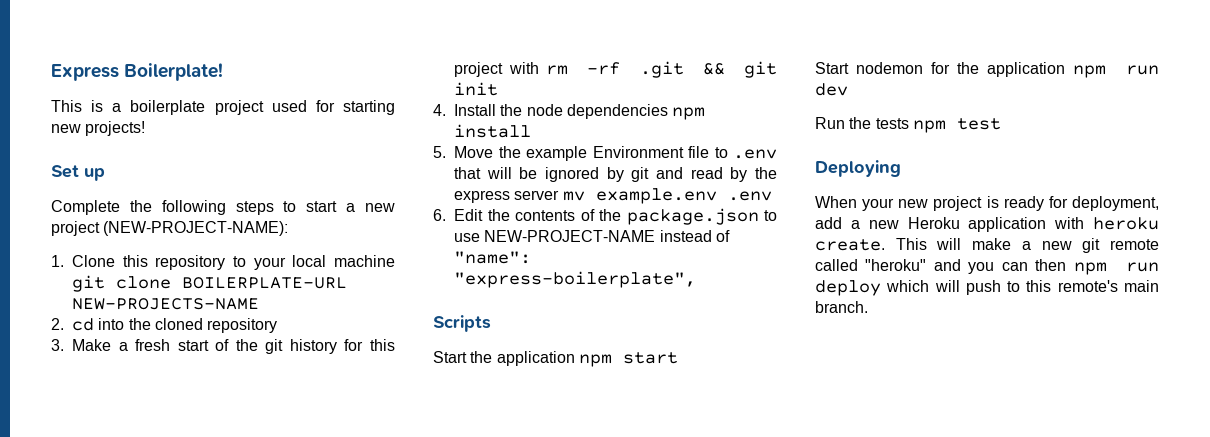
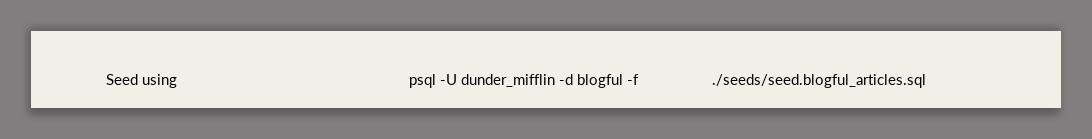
- Express Boilerplate!
- This is a boilerplate project used for starting new projects!
- Set up
- Complete the following steps to start a new project (NEW-PROJECT-NAME):
- 1. Clone this repository to your local machine git clone BOILERPLATE-URL NEW-PROJECTS-NAME
- 2. cd into the cloned repository
- 3. Make a fresh start of the git history for this project with rm -rf .git && git init
- 4. Install the node dependencies npm install
- 5. Move the example Environment file to .env that will be ignored by git and read by the express server mv example.env .env
- 6. Edit the contents of the package.json to use NEW-PROJECT-NAME instead of "name": "express-boilerplate",
- Scripts
- Start the application npm start
- Start nodemon for the application npm run dev
- Run the tests npm test
- Deploying
- When your new project is ready for deployment, add a new Heroku application with heroku create. This will make a new git remote called "heroku" and you can then npm run deploy which will push to this remote's main branch.
+ Seed using
+ psql -U dunder_mifflin -d blogful -f ./seeds/seed.blogful_articles.sql

